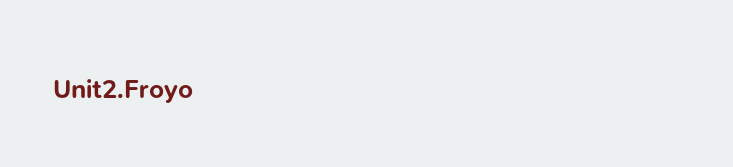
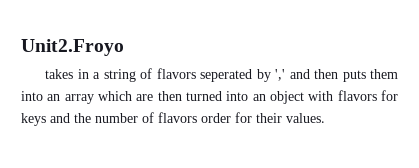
+ takes in a string of flavors seperated by ',' and then puts them into an array which are then turned into an object with flavors for keys and the number of flavors order for their values.

